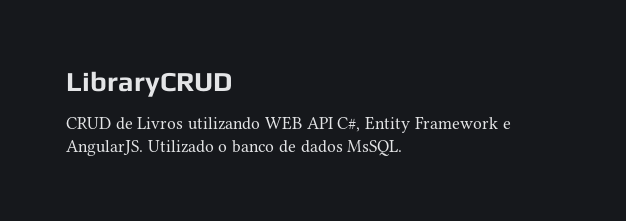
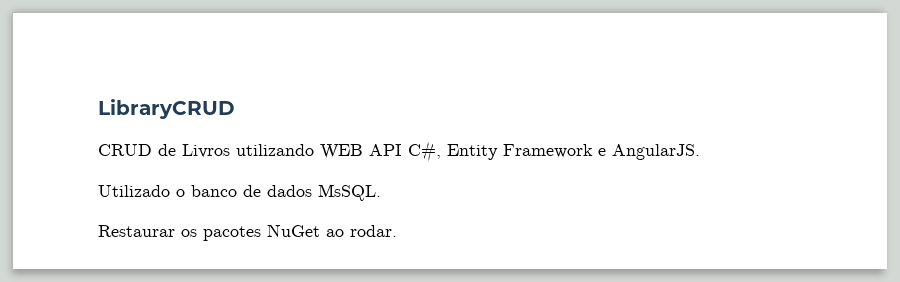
- CRUD de Livros utilizando WEB API C#, Entity Framework e AngularJS. Utilizado o banco de dados MsSQL.
+ CRUD de Livros utilizando WEB API C#, Entity Framework e AngularJS.
+ Utilizado o banco de dados MsSQL.
+ Restaurar os pacotes NuGet ao rodar.

